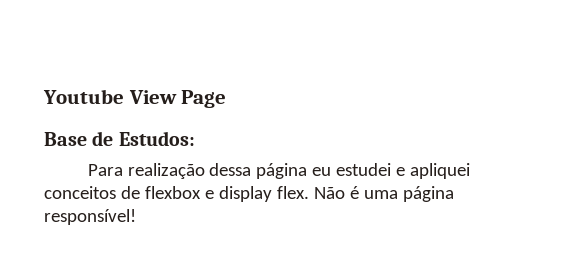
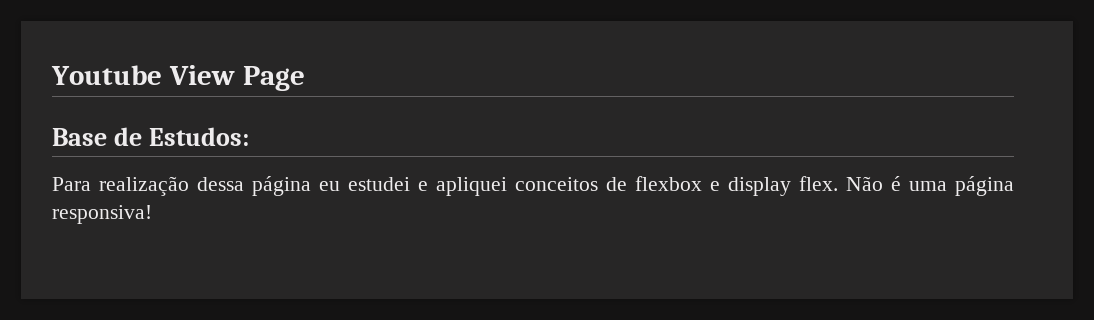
- Não é uma página responsível!
+ Não é uma página responsiva!

